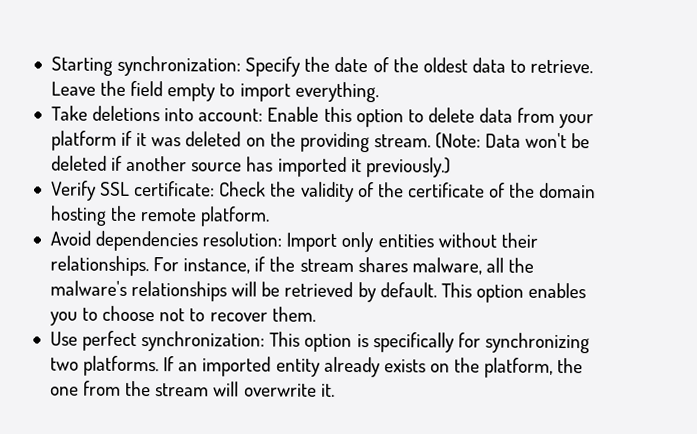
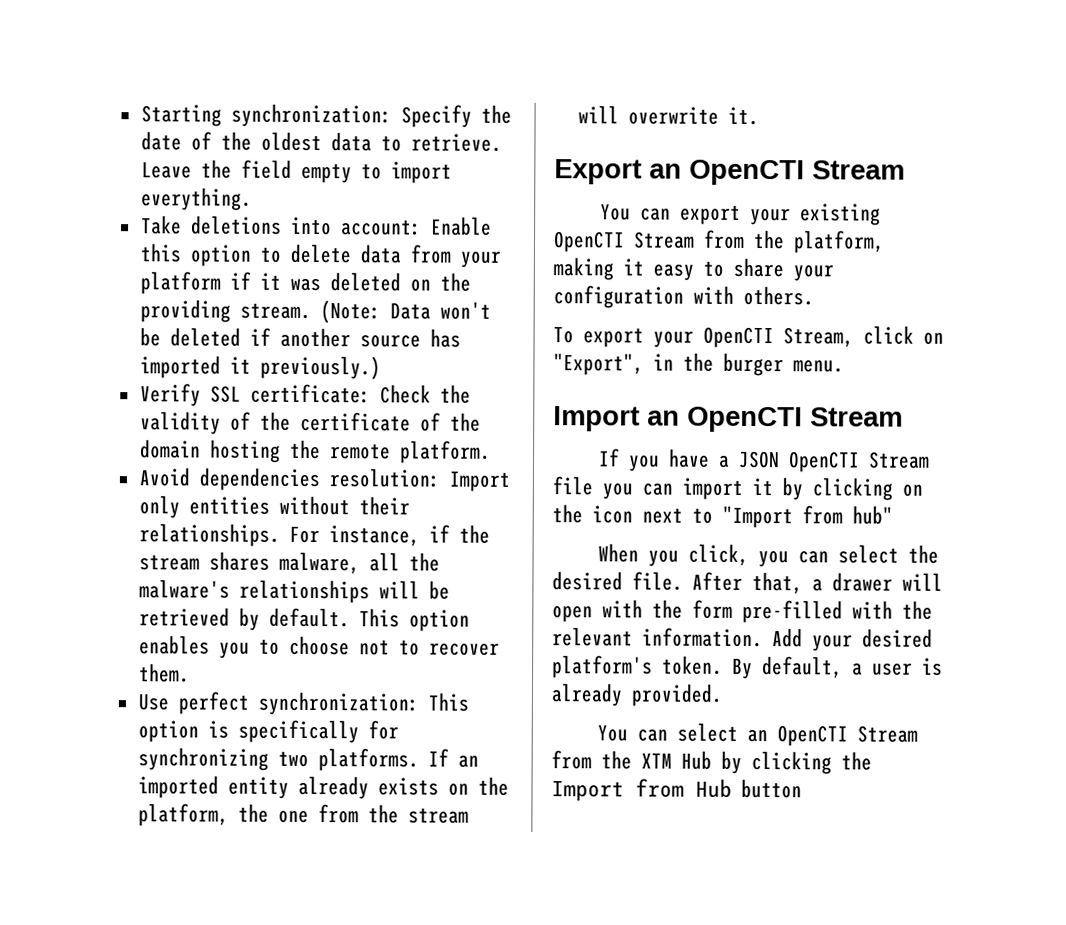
+ Export an OpenCTI Stream
+ You can export your existing OpenCTI Stream from the platform, making it easy to share your configuration with others.
+ To export your OpenCTI Stream, click on "Export", in the burger menu.
+ Import an OpenCTI Stream
+ If you have a JSON OpenCTI Stream file you can import it by clicking on the icon next to "Import from hub"
+ When you click, you can select the desired file. After that, a drawer will open with the form pre-filled with the relevant information. Add your desired platform's token. By default, a user is already provided.
+ You can select an OpenCTI Stream from the XTM Hub by clicking the Import from Hub button

